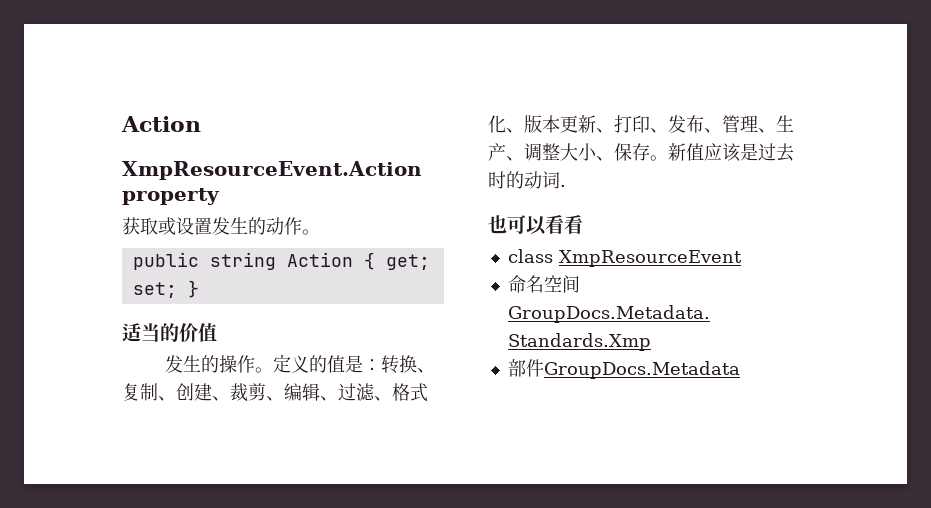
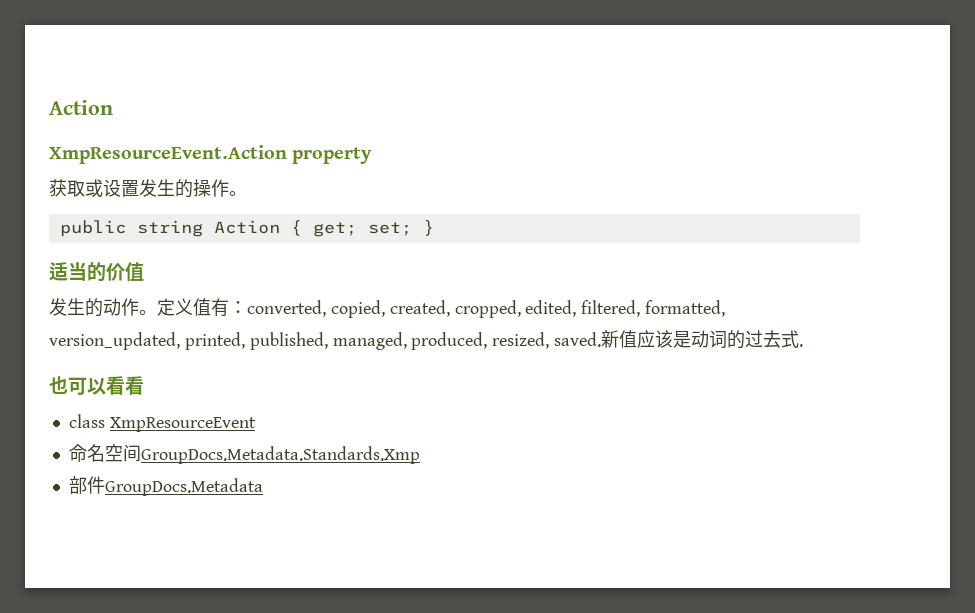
- 获取或设置发生的动作。
+ 获取或设置发生的操作。
- 发生的操作。
+ 发生的动作。
- 定义的值是：转换、复制、创建、裁剪、编辑、过滤、格式化、版本更新、打印、发布、管理、生产、调整大小、保存。新值应该是过去时的动词.
+ 定义值有：converted, copied, created, cropped, edited, filtered, formatted, version_updated, printed, published, managed, produced, resized, saved.新值应该是动词的过去式.

